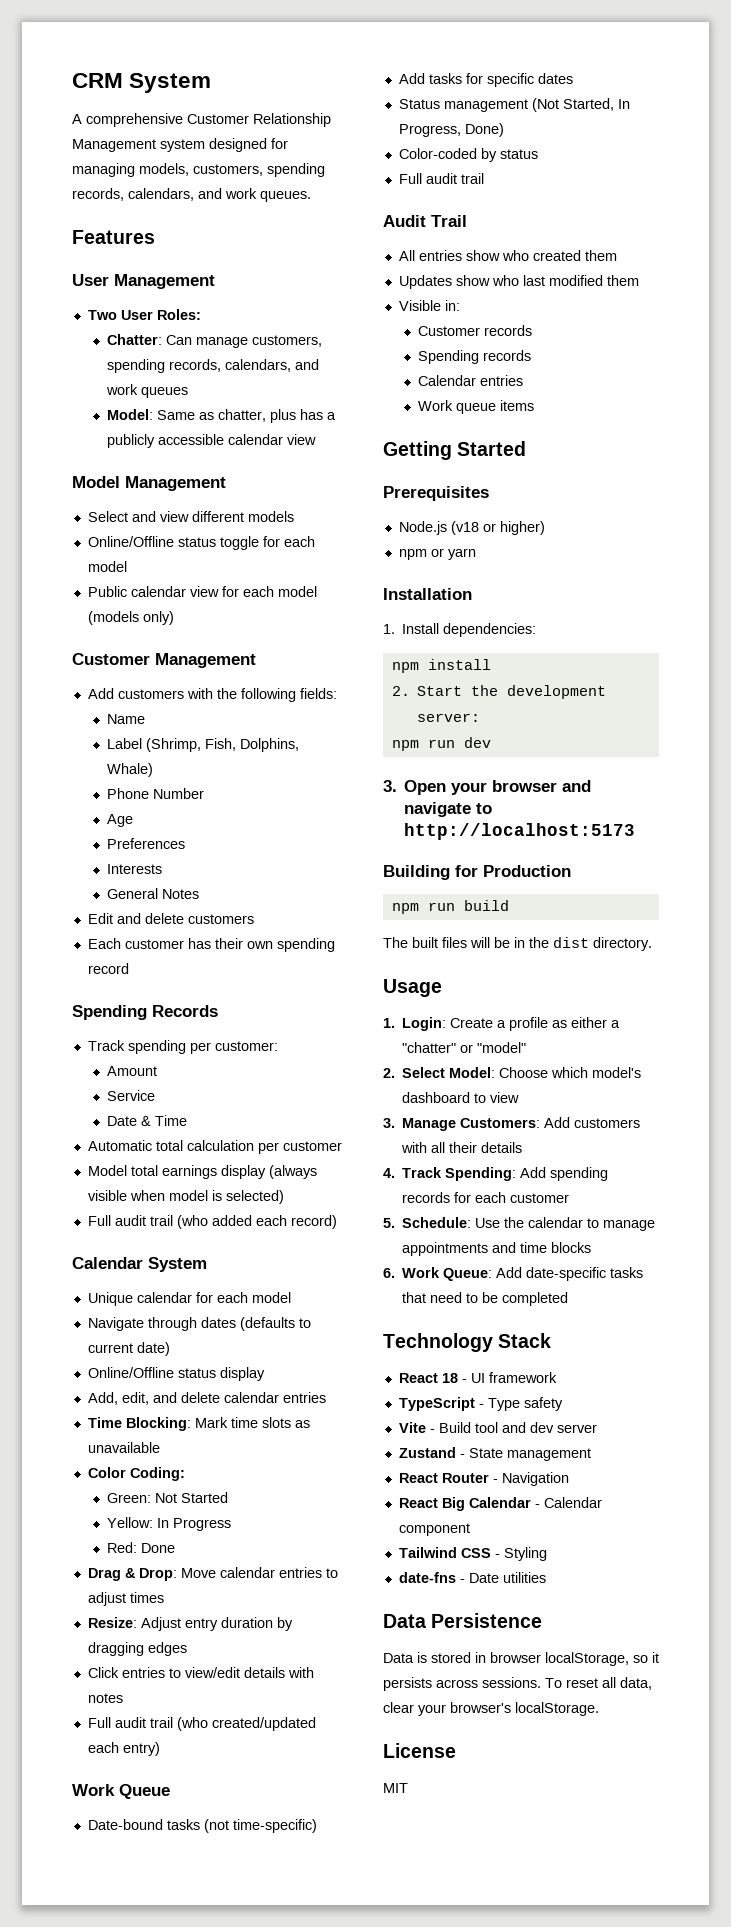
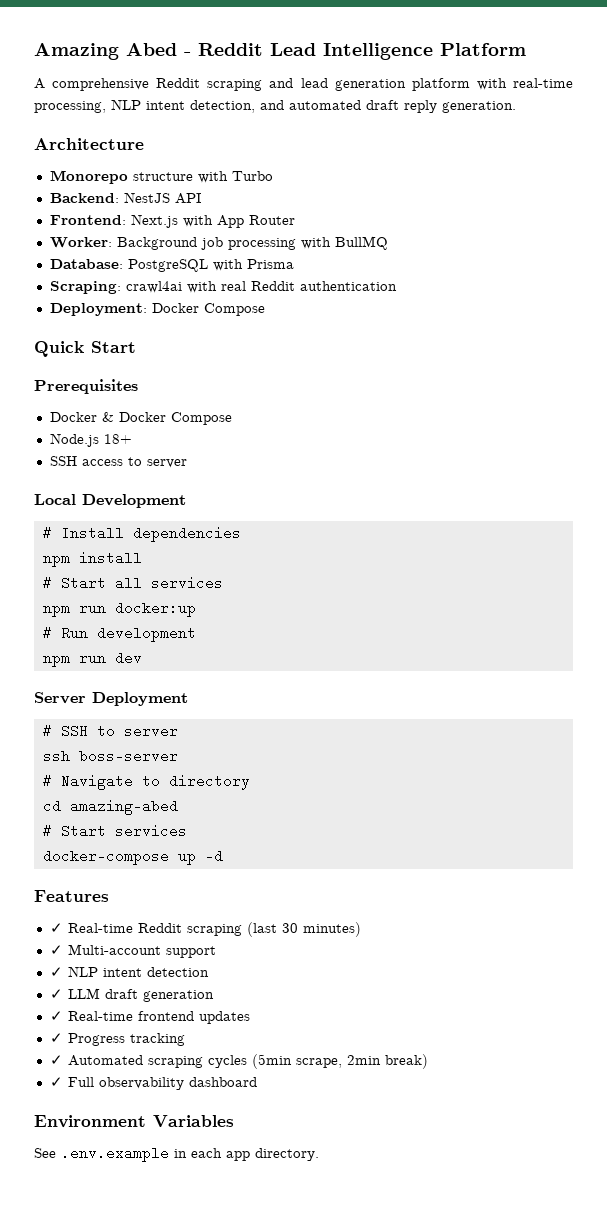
- CRM System
- A comprehensive Customer Relationship Management system designed for managing models, customers, spending records, calendars, and work queues.
- Features
- User Management
- Two User Roles:
- Chatter: Can manage customers, spending records, calendars, and work queues
- Model: Same as chatter, plus has a publicly accessible calendar view
- Model Management
- Select and view different models
- Online/Offline status toggle for each model
- Public calendar view for each model (models only)
- Customer Management
- Add customers with the following fields:
- Name
- Label (Shrimp, Fish, Dolphins, Whale)
- Phone Number
- Age
- Preferences
- Interests
- General Notes
- Edit and delete customers
- Each customer has their own spending record
- Spending Records
- Track spending per customer:
- Amount
- Service
- Date & Time
- Automatic total calculation per customer
- Model total earnings display (always visible when model is selected)
- Full audit trail (who added each record)
- Calendar System
- Unique calendar for each model
- Navigate through dates (defaults to current date)
- Online/Offline status display
- Add, edit, and delete calendar entries
- Time Blocking: Mark time slots as unavailable
- Color Coding:
- Green: Not Started
- Yellow: In Progress
- Red: Done
- Drag & Drop: Move calendar entries to adjust times
- Resize: Adjust entry duration by dragging edges
- Click entries to view/edit details with notes
- Full audit trail (who created/updated each entry)
- Work Queue
- Date-bound tasks (not time-specific)
- Add tasks for specific dates
- Status management (Not Started, In Progress, Done)
- Color-coded by status
- Full audit trail
- Audit Trail
- All entries show who created them
- Updates show who last modified them
- Visible in:
- Customer records
- Spending records
- Calendar entries
- Work queue items
- Getting Started
+ Amazing Abed - Reddit Lead Intelligence Platform
+ A comprehensive Reddit scraping and lead generation platform with real-time processing, NLP intent detection, and automated draft reply generation.
+ Architecture
+ Monorepo structure with Turbo
+ Backend: NestJS API
+ Frontend: Next.js with App Router
+ Worker: Background job processing with BullMQ
+ Database: PostgreSQL with Prisma
+ Scraping: crawl4ai with real Reddit authentication
+ Deployment: Docker Compose
+ Quick Start
  Prerequisites
- Node.js (v18 or higher)
- npm or yarn
- Installation
- 1. Install dependencies:
+ Docker & Docker Compose
+ Node.js 18+
+ SSH access to server
+ Local Development
+ # Install dependencies
  npm install
- 2. Start the development server:
+ # Start all services
+ npm run docker:up
+ # Run development
- 3. Open your browser and navigate to http://localhost:5173
- Building for Production
- npm run build
- The built files will be in the dist directory.
- Usage
- 1. Login: Create a profile as either a "chatter" or "model"
- 2. Select Model: Choose which model's dashboard to view
- 3. Manage Customers: Add customers with all their details
- 4. Track Spending: Add spending records for each customer
- 5. Schedule: Use the calendar to manage appointments and time blocks
- 6. Work Queue: Add date-specific tasks that need to be completed
- Technology Stack
- React 18 - UI framework
- TypeScript - Type safety
- Vite - Build tool and dev server
- Zustand - State management
- React Router - Navigation
- React Big Calendar - Calendar component
- Tailwind CSS - Styling
- date-fns - Date utilities
- Data Persistence
- Data is stored in browser localStorage, so it persists across sessions. To reset all data, clear your browser's localStorage.
- License
- MIT
+ Server Deployment
+ # SSH to server
+ ssh boss-server
+ # Navigate to directory
+ cd amazing-abed
+ # Start services
+ docker-compose up -d
+ Features
+ ✓ Real-time Reddit scraping (last 30 minutes)
+ ✓ Multi-account support
+ ✓ NLP intent detection
+ ✓ LLM draft generation
+ ✓ Real-time frontend updates
+ ✓ Progress tracking
+ ✓ Automated scraping cycles (5min scrape, 2min break)
+ ✓ Full observability dashboard
+ Environment Variables
+ See .env.example in each app directory.

